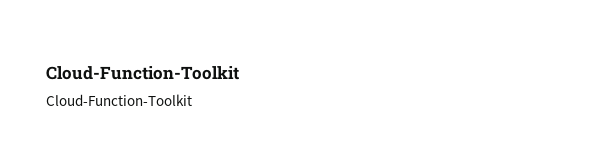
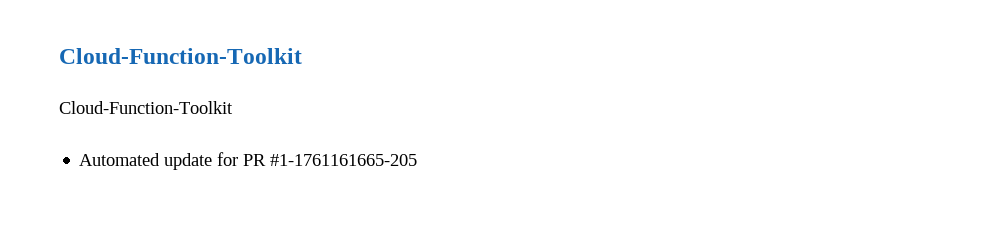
+ Automated update for PR #1-1761161665-205

